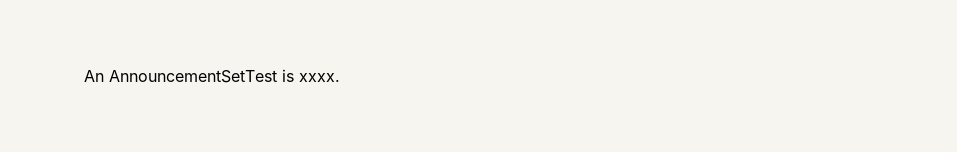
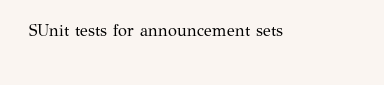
- An AnnouncementSetTest is xxxx.
+ SUnit tests for announcement sets

